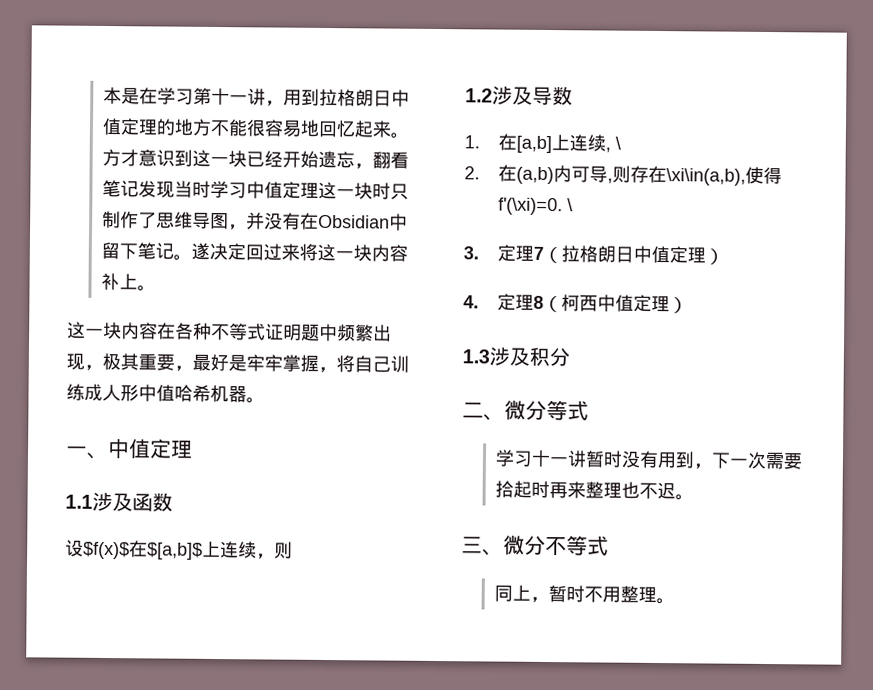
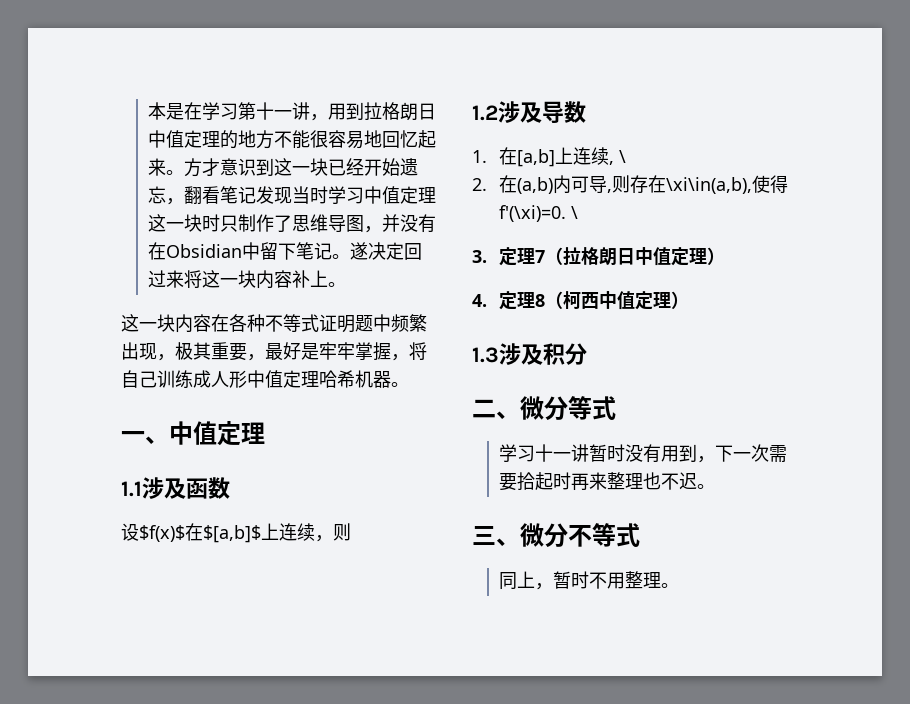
- 这一块内容在各种不等式证明题中频繁出现，极其重要，最好是牢牢掌握，将自己训练成人形中值哈希机器。
+ 这一块内容在各种不等式证明题中频繁出现，极其重要，最好是牢牢掌握，将自己训练成人形中值定理哈希机器。

